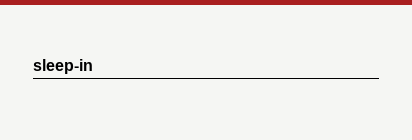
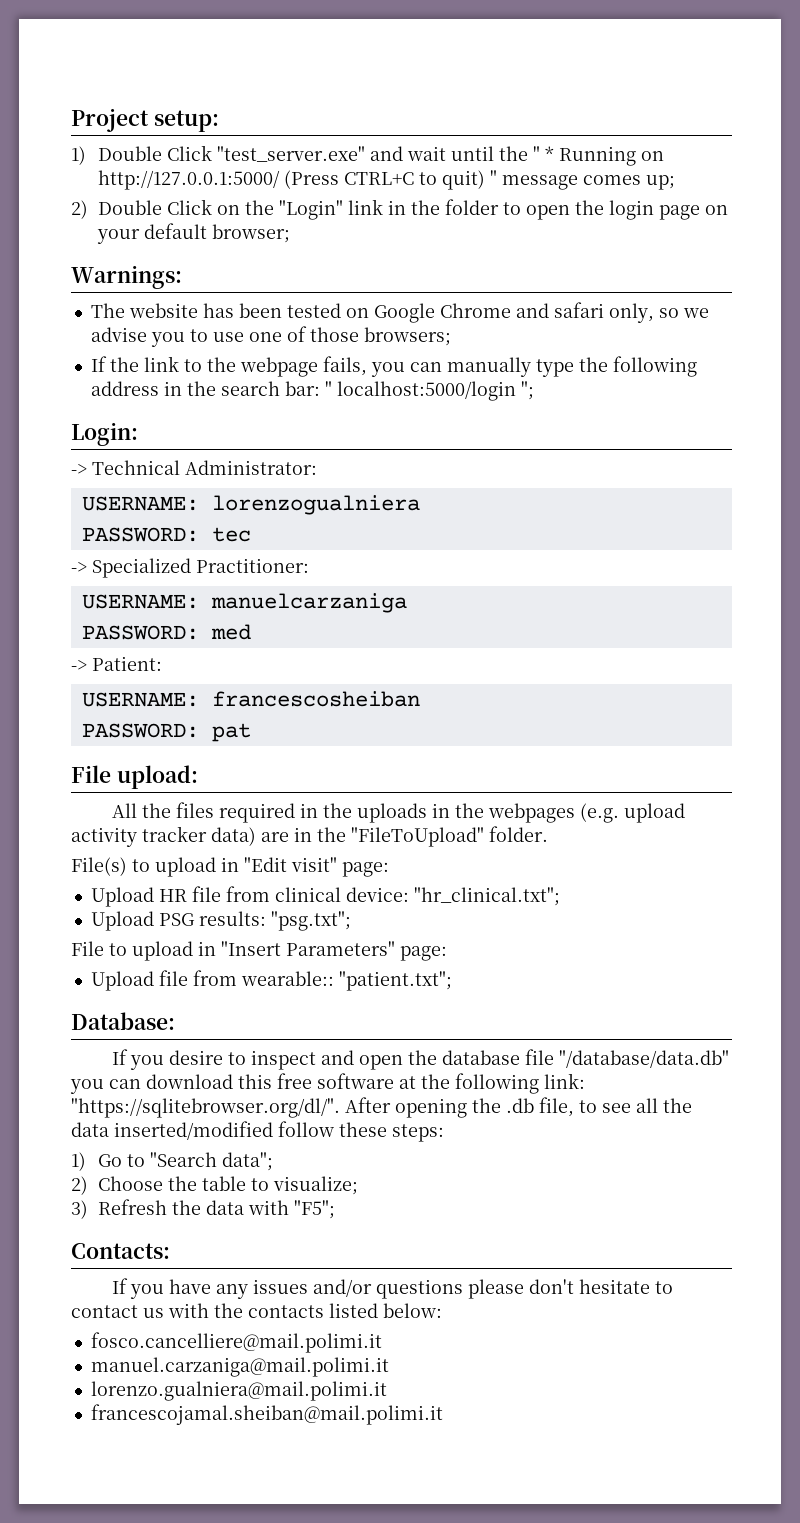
- sleep-in
+ Project setup:
+ 1) Double Click "test_server.exe" and wait until the " * Running on http://127.0.0.1:5000/ (Press CTRL+C to quit) " message comes up;
+ 2) Double Click on the "Login" link in the folder to open the login page on your default browser;
+ Warnings:
+ The website has been tested on Google Chrome and safari only, so we advise you to use one of those browsers;
+ If the link to the webpage fails, you can manually type the following address in the search bar: " localhost:5000/login ";
+ Login:
+ -> Technical Administrator:
+ USERNAME: lorenzogualniera
+ PASSWORD: tec
+ -> Specialized Practitioner:
+ USERNAME: manuelcarzaniga
+ PASSWORD: med
+ -> Patient:
+ USERNAME: francescosheiban
+ PASSWORD: pat
+ File upload:
+ All the files required in the uploads in the webpages (e.g. upload activity tracker data) are in the "FileToUpload" folder.
+ File(s) to upload in "Edit visit" page:
+ Upload HR file from clinical device: "hr_clinical.txt";
+ Upload PSG results: "psg.txt";
+ File to upload in "Insert Parameters" page:
+ Upload file from wearable:: "patient.txt";
+ Database:
+ If you desire to inspect and open the database file "/database/data.db" you can download this free software at the following link: "https://sqlitebrowser.org/dl/". After opening the .db file, to see all the data inserted/modified follow these steps:
+ 1) Go to "Search data";
+ 2) Choose the table to visualize;
+ 3) Refresh the data with "F5";
+ Contacts:
+ If you have any issues and/or questions please don't hesitate to contact us with the contacts listed below:
+ fosco.cancelliere@mail.polimi.it
+ manuel.carzaniga@mail.polimi.it
+ lorenzo.gualniera@mail.polimi.it
+ francescojamal.sheiban@mail.polimi.it

